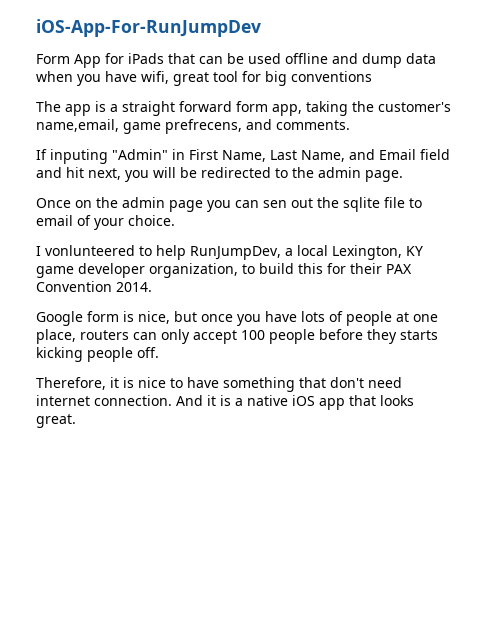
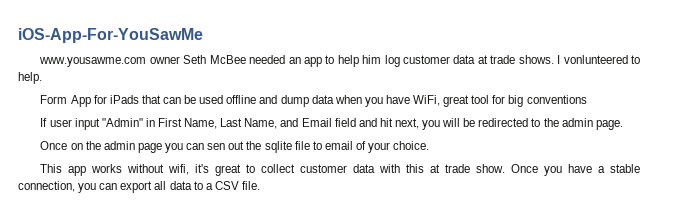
- iOS-App-For-RunJumpDev
+ iOS-App-For-YouSawMe
+ www.yousawme.com owner Seth McBee needed an app to help him log customer data at trade shows. I vonlunteered to help.
- Form App for iPads that can be used offline and dump data when you have wifi, great tool for big conventions
+ Form App for iPads that can be used offline and dump data when you have WiFi, great tool for big conventions
- The app is a straight forward form app, taking the customer's name,email, game prefrecens, and comments.
- If inputing "Admin" in First Name, Last Name, and Email field and hit next, you will be redirected to the admin page.
+ If user input "Admin" in First Name, Last Name, and Email field and hit next, you will be redirected to the admin page.
- I vonlunteered to help RunJumpDev, a local Lexington, KY game developer organization, to build this for their PAX Convention 2014.
- Google form is nice, but once you have lots of people at one place, routers can only accept 100 people before they starts kicking people off.
- Therefore, it is nice to have something that don't need internet connection. And it is a native iOS app that looks great.
+ This app works without wifi, it's great to collect customer data with this at trade show. Once you have a stable connection, you can export all data to a CSV file.

